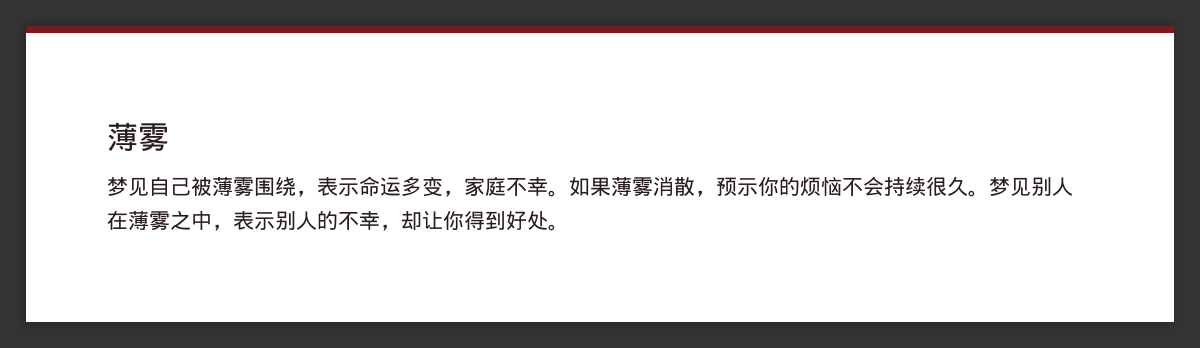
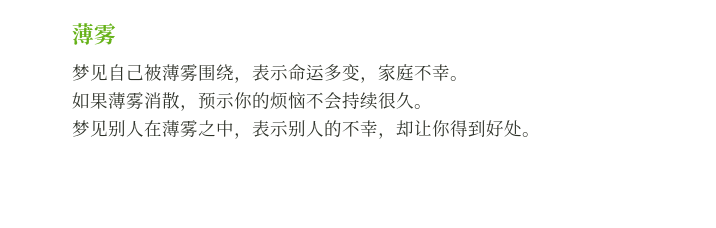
- 梦见自己被薄雾围绕，表示命运多变，家庭不幸。如果薄雾消散，预示你的烦恼不会持续很久。梦见别人在薄雾之中，表示别人的不幸，却让你得到好处。
+ 梦见自己被薄雾围绕，表示命运多变，家庭不幸。
+ 如果薄雾消散，预示你的烦恼不会持续很久。
+ 梦见别人在薄雾之中，表示别人的不幸，却让你得到好处。

